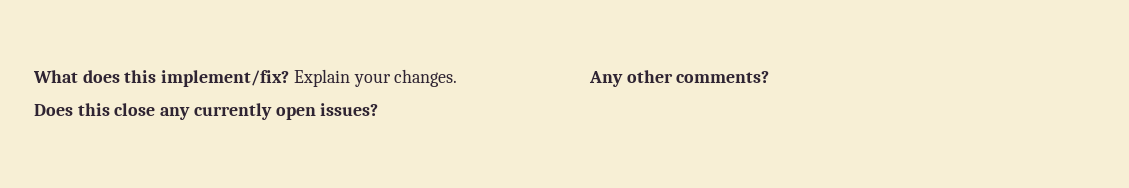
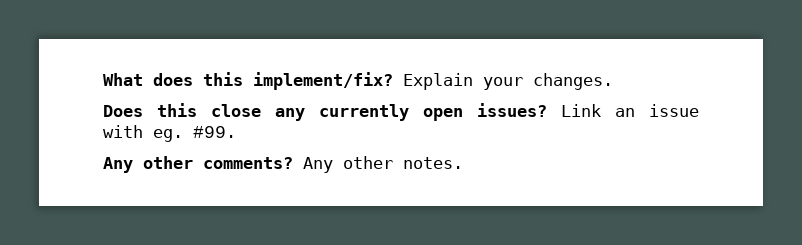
+ Link an issue with eg. #99.
+ Any other notes.

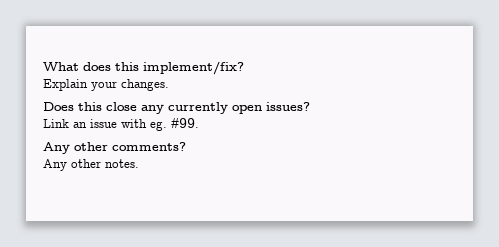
- What does this implement/fix? Explain your changes.
+ What does this implement/fix?
+ Explain your changes.
- Does this close any currently open issues? Link an issue with eg. #99.
+ Does this close any currently open issues?
+ Link an issue with eg. #99.
- Any other comments? Any other notes.
+ Any other comments?
+ Any other notes.

